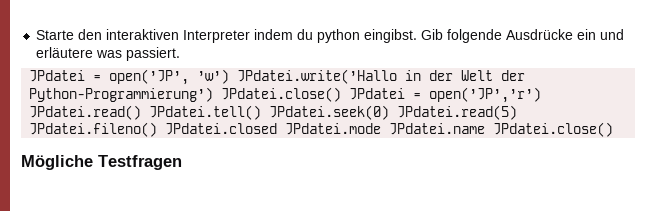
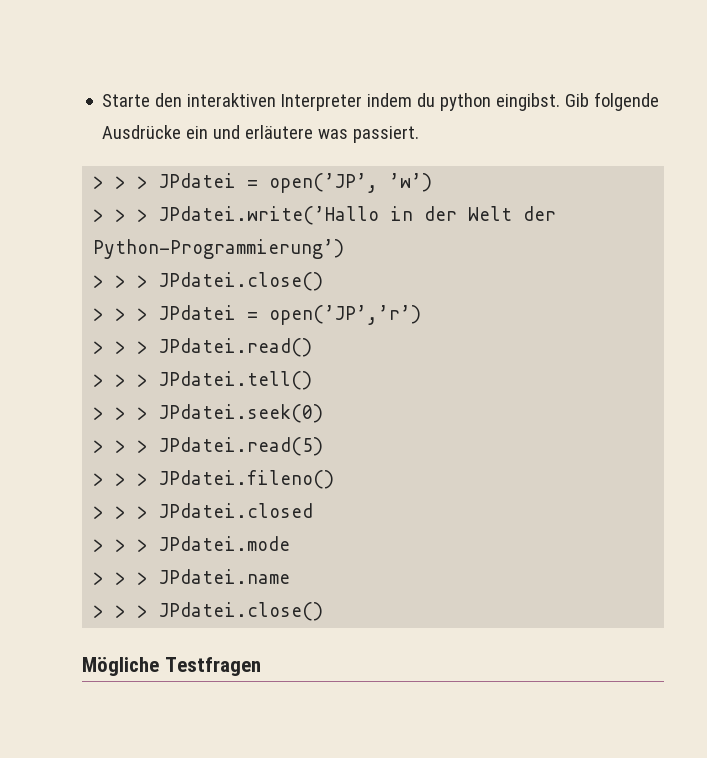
- JPdatei = open(’JP’, ’w’) JPdatei.write(’Hallo in der Welt der Python-Programmierung’) JPdatei.close() JPdatei = open(’JP’,’r’) JPdatei.read() JPdatei.tell() JPdatei.seek(0) JPdatei.read(5) JPdatei.fileno() JPdatei.closed JPdatei.mode JPdatei.name JPdatei.close()
+ > > > JPdatei = open(’JP’, ’w’)
+ > > > JPdatei.write(’Hallo in der Welt der Python-Programmierung’)
+ > > > JPdatei.close()
+ > > > JPdatei = open(’JP’,’r’)
+ > > > JPdatei.read()
+ > > > JPdatei.tell()
+ > > > JPdatei.seek(0)
+ > > > JPdatei.read(5)
+ > > > JPdatei.fileno()
+ > > > JPdatei.closed
+ > > > JPdatei.mode
+ > > > JPdatei.name
+ > > > JPdatei.close()

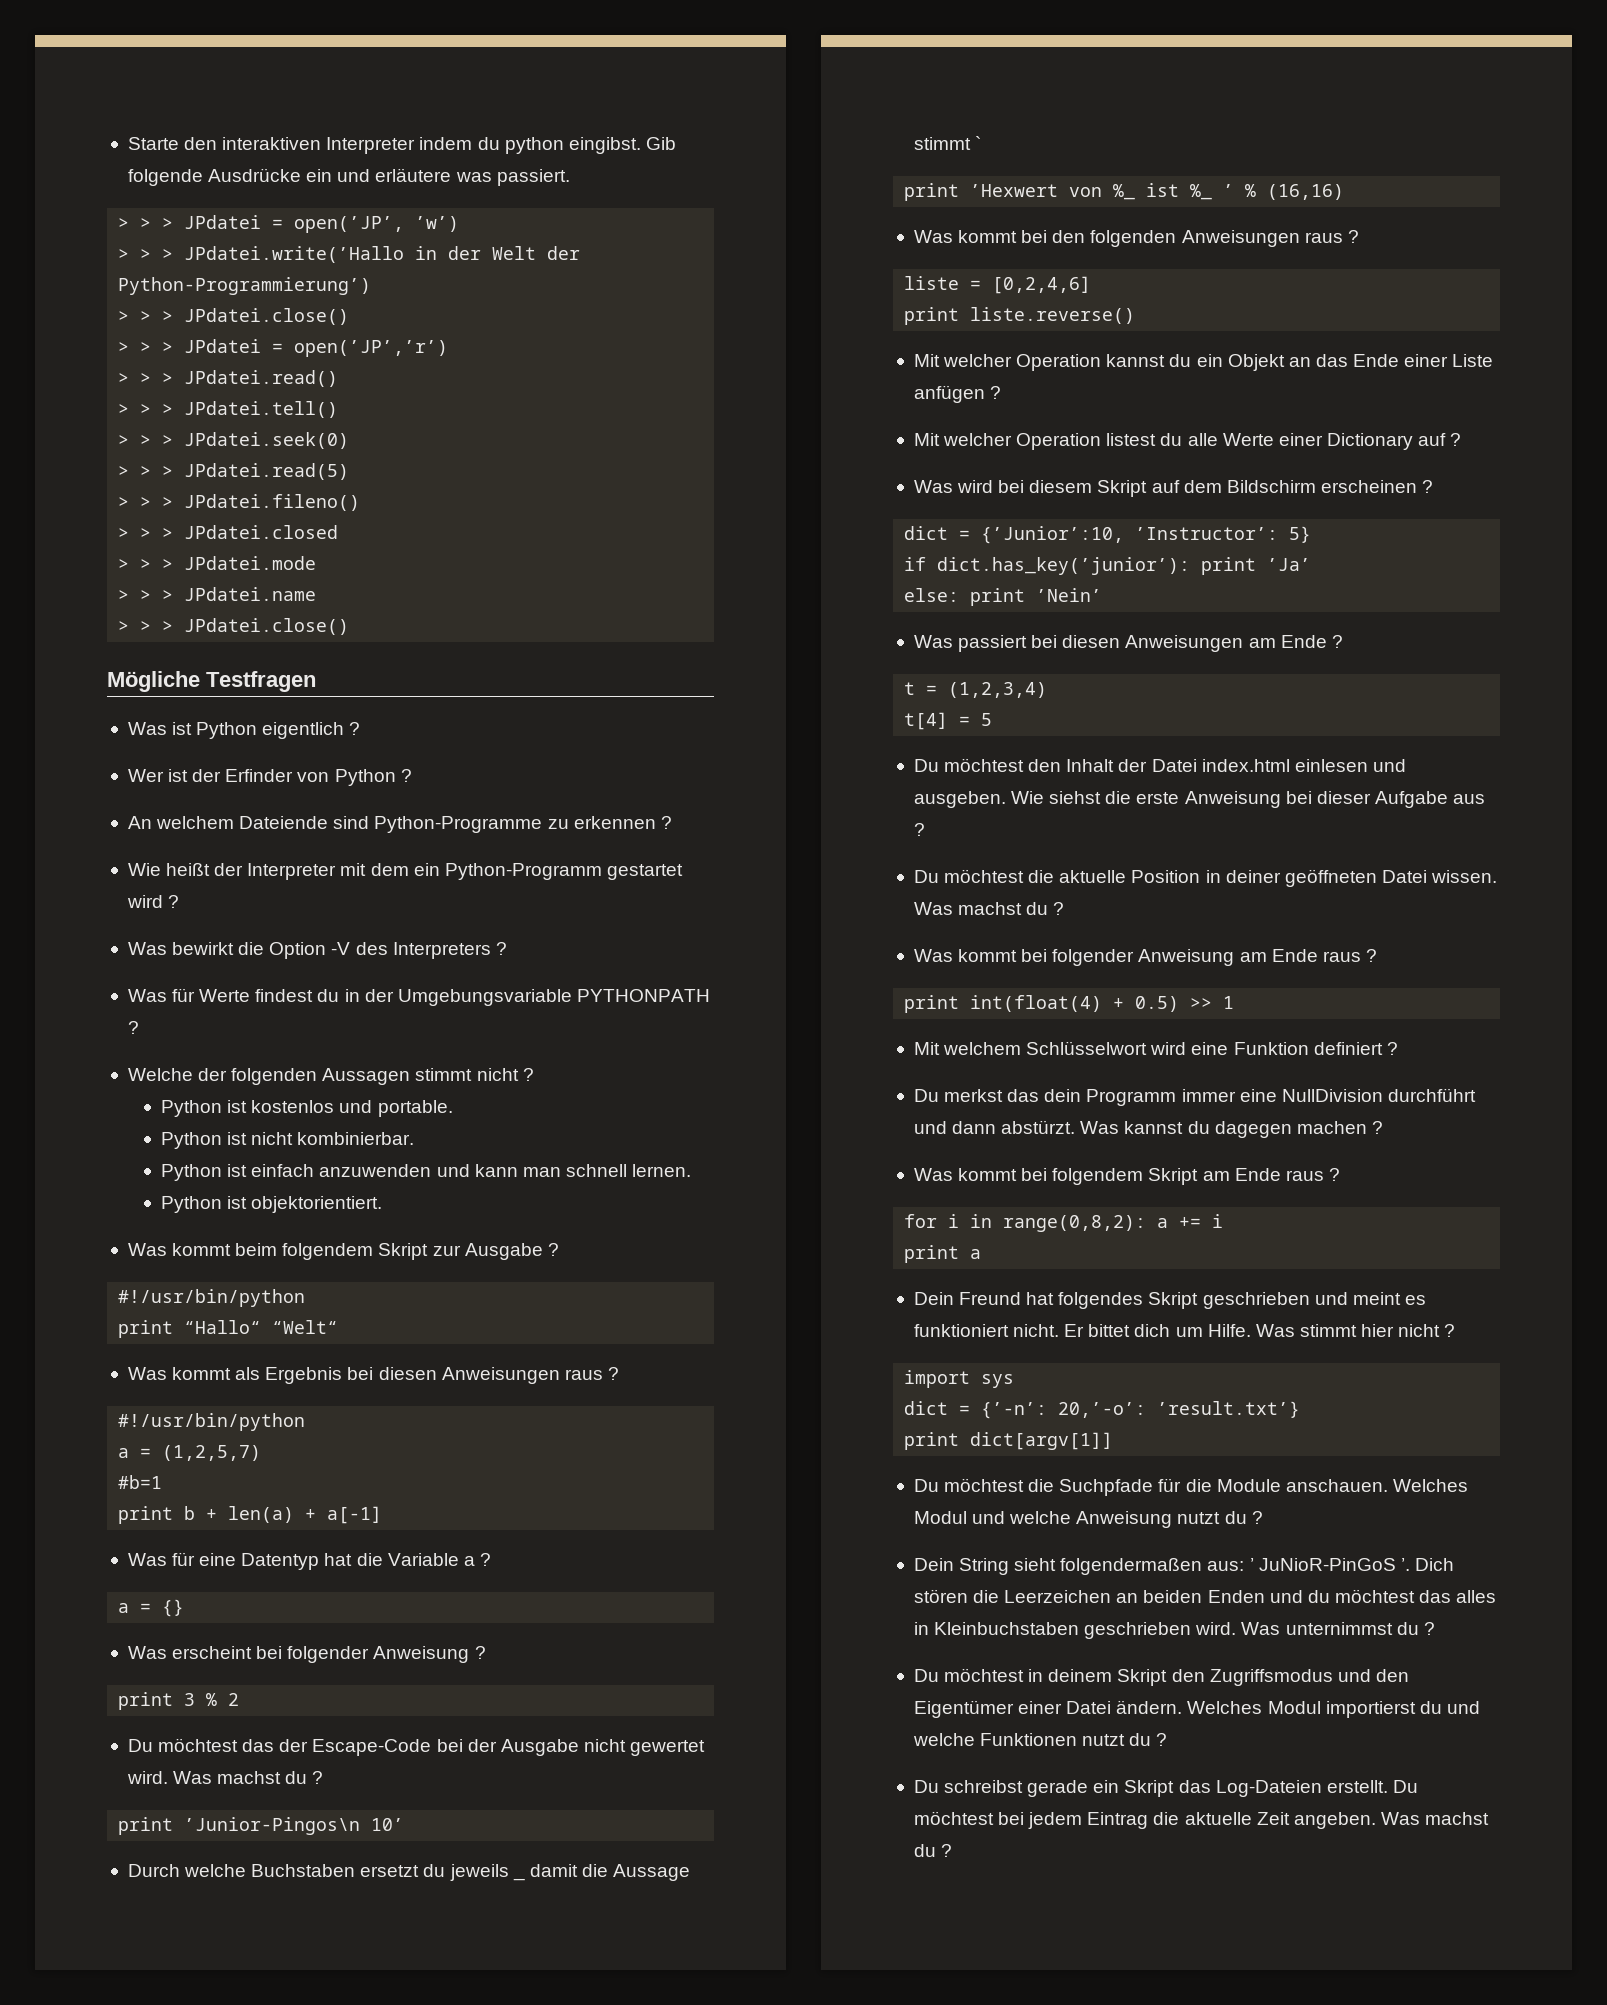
+ Was ist Python eigentlich ?
+ Wer ist der Erfinder von Python ?
+ An welchem Dateiende sind Python-Programme zu erkennen ?
+ Wie heißt der Interpreter mit dem ein Python-Programm gestartet wird ?
+ Was bewirkt die Option -V des Interpreters ?
+ Was für Werte findest du in der Umgebungsvariable PYTHONPATH ?
+ Welche der folgenden Aussagen stimmt nicht ?
+ Python ist kostenlos und portable.
+ Python ist nicht kombinierbar.
+ Python ist einfach anzuwenden und kann man schnell lernen.
+ Python ist objektorientiert.
+ Was kommt beim folgendem Skript zur Ausgabe ?
+ #!/usr/bin/python
+ print “Hallo“ “Welt“
+ Was kommt als Ergebnis bei diesen Anweisungen raus ?
+ #!/usr/bin/python
+ a = (1,2,5,7)
+ #b=1
+ print b + len(a) + a[-1]
+ Was für eine Datentyp hat die Variable a ?
+ a = {}
+ Was erscheint bei folgender Anweisung ?
+ print 3 % 2
+ Du möchtest das der Escape-Code bei der Ausgabe nicht gewertet wird. Was machst du ?
+ print ’Junior-Pingos\n 10’
+ Durch welche Buchstaben ersetzt du jeweils _ damit die Aussage stimmt `
+ print ’Hexwert von %_ ist %_ ’ % (16,16)
+ Was kommt bei den folgenden Anweisungen raus ?
+ liste = [0,2,4,6]
+ print liste.reverse()
+ Mit welcher Operation kannst du ein Objekt an das Ende einer Liste anfügen ?
+ Mit welcher Operation listest du alle Werte einer Dictionary auf ?
+ Was wird bei diesem Skript auf dem Bildschirm erscheinen ?
+ dict = {’Junior’:10, ’Instructor’: 5}
+ if dict.has_key(’junior’): print ’Ja’
+ else: print ’Nein’
+ Was passiert bei diesen Anweisungen am Ende ?
+ t = (1,2,3,4)
+ t[4] = 5
+ Du möchtest den Inhalt der Datei index.html einlesen und ausgeben. Wie siehst die erste Anweisung bei dieser Aufgabe aus ?
+ Du möchtest die aktuelle Position in deiner geöffneten Datei wissen. Was machst du ?
+ Was kommt bei folgender Anweisung am Ende raus ?
+ print int(float(4) + 0.5) >> 1
+ Mit welchem Schlüsselwort wird eine Funktion definiert ?
+ Du merkst das dein Programm immer eine NullDivision durchführt und dann abstürzt. Was kannst du dagegen machen ?
+ Was kommt bei folgendem Skript am Ende raus ?
+ for i in range(0,8,2): a += i
+ print a
+ Dein Freund hat folgendes Skript geschrieben und meint es funktioniert nicht. Er bittet dich um Hilfe. Was stimmt hier nicht ?
+ import sys
+ dict = {’-n’: 20,’-o’: ’result.txt’}
+ print dict[argv[1]]
+ Du möchtest die Suchpfade für die Module anschauen. Welches Modul und welche Anweisung nutzt du ?
+ Dein String sieht folgendermaßen aus: ’ JuNioR-PinGoS ’. Dich stören die Leerzeichen an beiden Enden und du möchtest das alles in Kleinbuchstaben geschrieben wird. Was unternimmst du ?
+ Du möchtest in deinem Skript den Zugriffsmodus und den Eigentümer einer Datei ändern. Welches Modul importierst du und welche Funktionen nutzt du ?
+ Du schreibst gerade ein Skript das Log-Dateien erstellt. Du möchtest bei jedem Eintrag die aktuelle Zeit angeben. Was machst du ?

